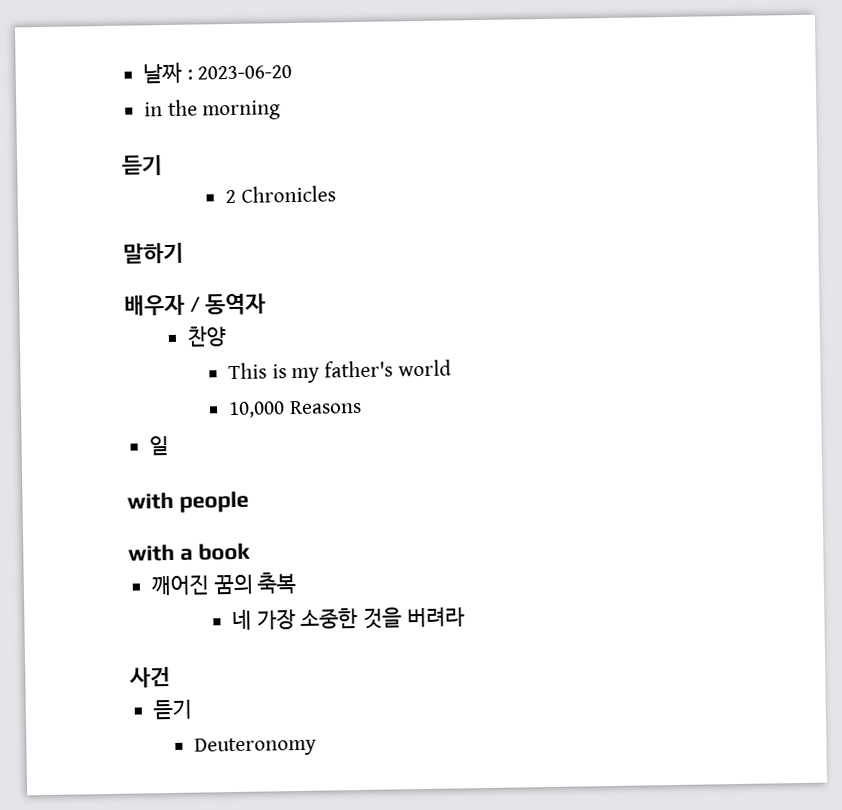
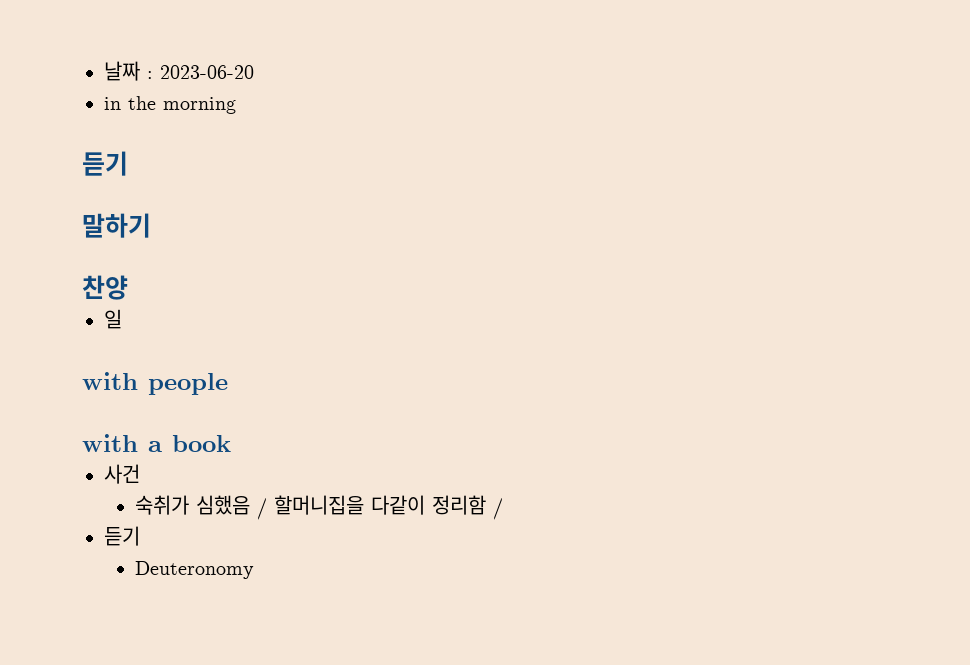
- 2 Chronicles
- 배우자 / 동역자
  찬양
- This is my father's world
- 10,000 Reasons
- 깨어진 꿈의 축복
- 네 가장 소중한 것을 버려라
  사건
+ 숙취가 심했음 / 할머니집을 다같이 정리함 /

